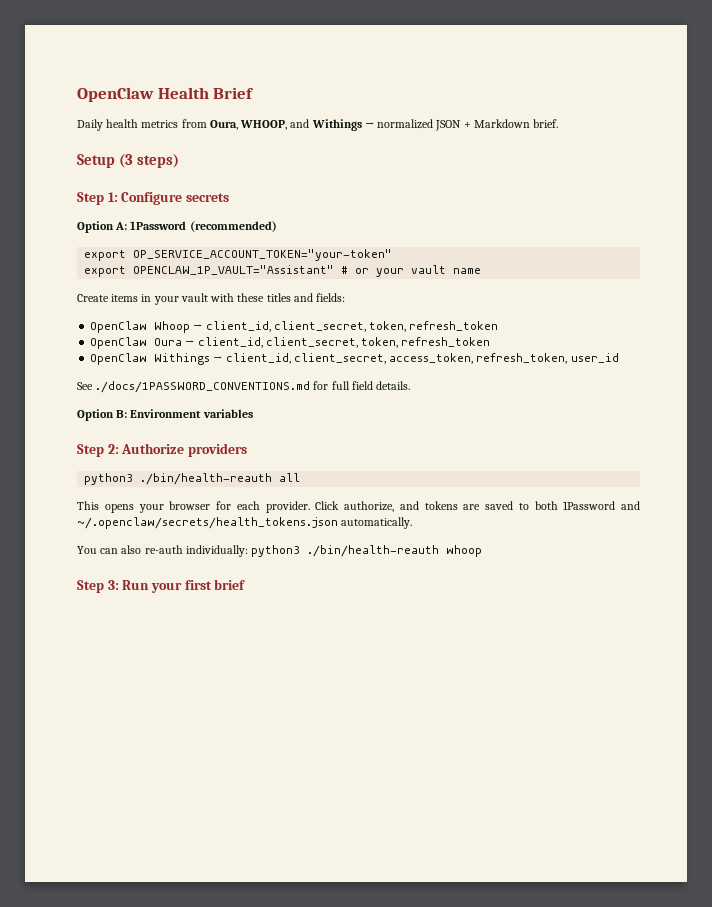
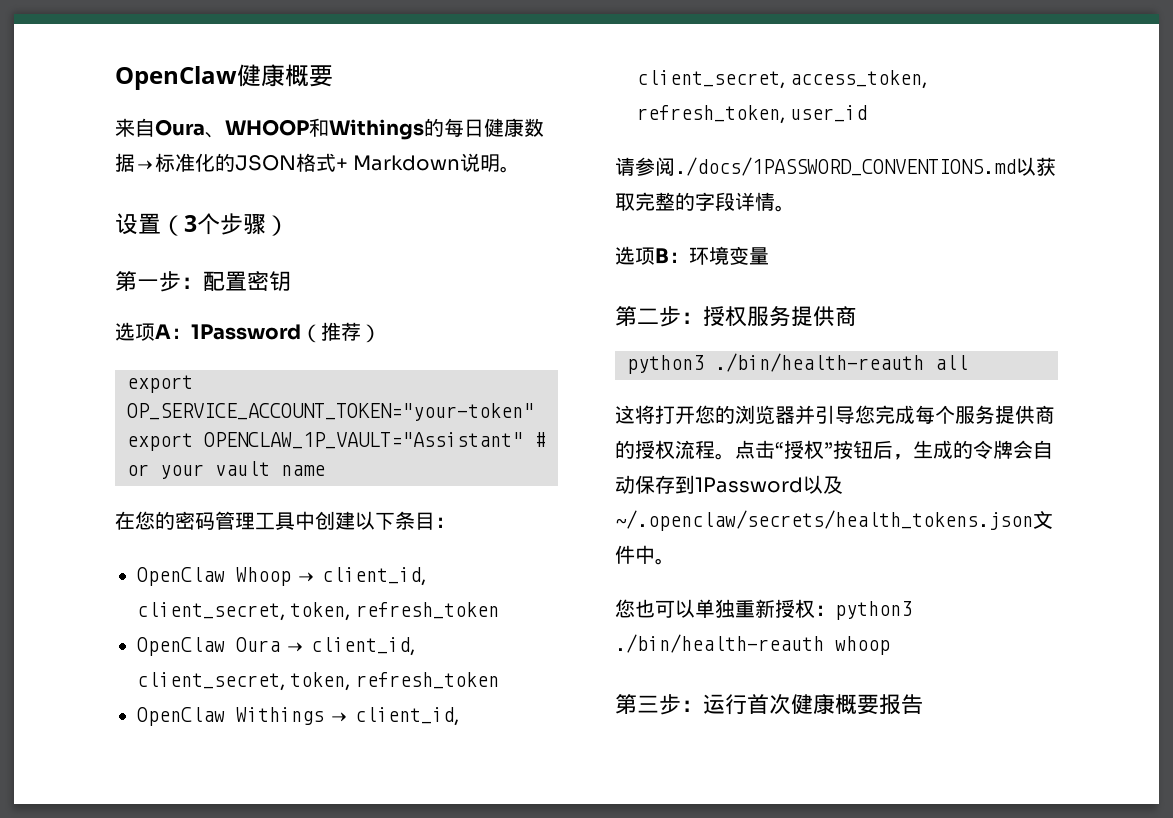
- OpenClaw Health Brief
- Daily health metrics from Oura, WHOOP, and Withings → normalized JSON + Markdown brief.
- Setup (3 steps)
- Step 1: Configure secrets
- Option A: 1Password (recommended)
+ OpenClaw健康概要
+ 来自Oura、WHOOP和Withings的每日健康数据→标准化的JSON格式+ Markdown说明。
+ 设置（3个步骤）
+ 第一步：配置密钥
+ 选项A：1Password（推荐）
- Create items in your vault with these titles and fields:
+ 在您的密码管理工具中创建以下条目：
- See ./docs/1PASSWORD_CONVENTIONS.md for full field details.
- Option B: Environment variables
- Step 2: Authorize providers
+ 请参阅./docs/1PASSWORD_CONVENTIONS.md以获取完整的字段详情。
+ 选项B：环境变量
+ 第二步：授权服务提供商
  python3 ./bin/health-reauth all
- This opens your browser for each provider. Click authorize, and tokens are saved to both 1Password and ~/.openclaw/secrets/health_tokens.json automatically.
- You can also re-auth individually: python3 ./bin/health-reauth whoop
- Step 3: Run your first brief
+ 这将打开您的浏览器并引导您完成每个服务提供商的授权流程。点击“授权”按钮后，生成的令牌会自动保存到1Password以及~/.openclaw/secrets/health_tokens.json文件中。
+ 您也可以单独重新授权：python3 ./bin/health-reauth whoop
+ 第三步：运行首次健康概要报告

